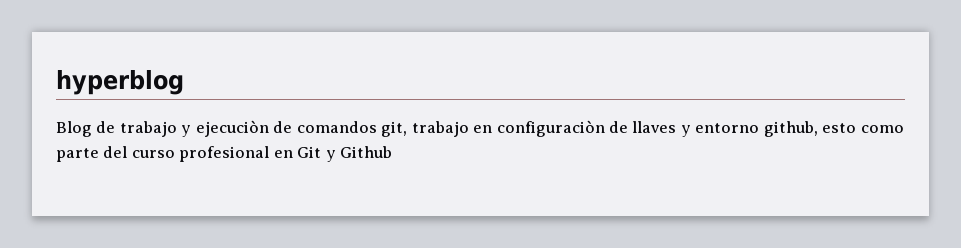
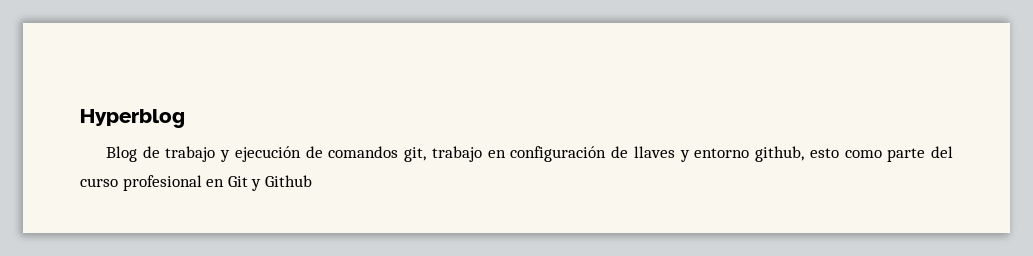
- hyperblog
+ Hyperblog
- Blog de trabajo y ejecuciòn de comandos git, trabajo en configuraciòn de llaves y entorno github, esto como parte del curso profesional en Git y Github
+ Blog de trabajo y ejecución de comandos git, trabajo en configuración de llaves y entorno github, esto como parte del curso profesional en Git y Github

